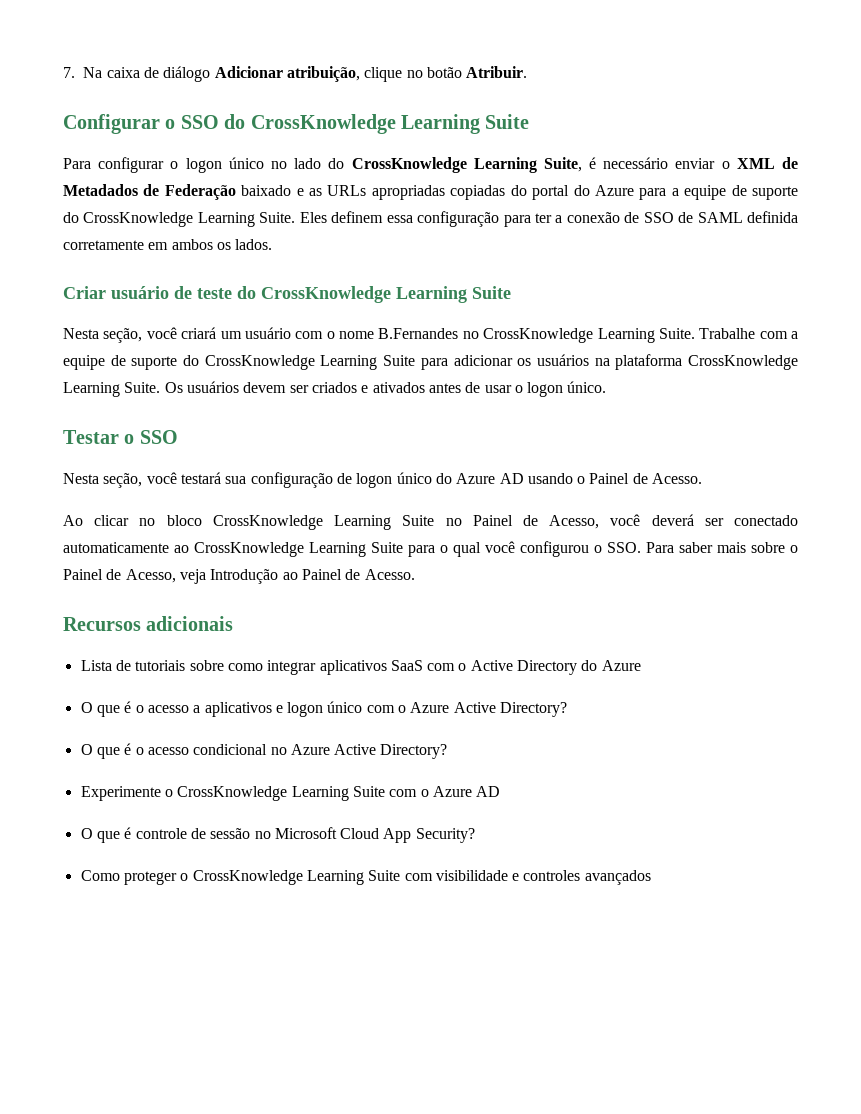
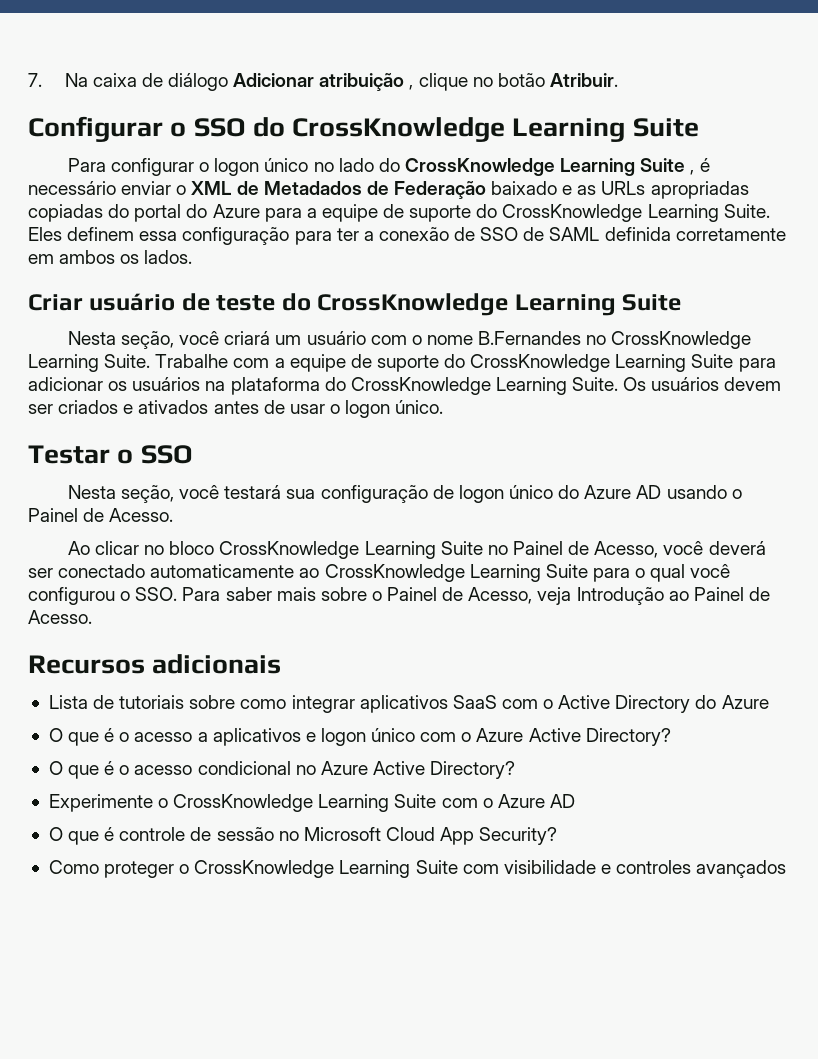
- 7. Na caixa de diálogo Adicionar atribuição, clique no botão Atribuir.
+ 7. Na caixa de diálogo Adicionar atribuição , clique no botão Atribuir.
- Para configurar o logon único no lado do CrossKnowledge Learning Suite, é necessário enviar o XML de Metadados de Federação baixado e as URLs apropriadas copiadas do portal do Azure para a equipe de suporte do CrossKnowledge Learning Suite.
+ Para configurar o logon único no lado do CrossKnowledge Learning Suite , é necessário enviar o XML de Metadados de Federação baixado e as URLs apropriadas copiadas do portal do Azure para a equipe de suporte do CrossKnowledge Learning Suite.
- Trabalhe com a equipe de suporte do CrossKnowledge Learning Suite para adicionar os usuários na plataforma CrossKnowledge Learning Suite.
+ Trabalhe com a equipe de suporte do CrossKnowledge Learning Suite para adicionar os usuários na plataforma do CrossKnowledge Learning Suite.

